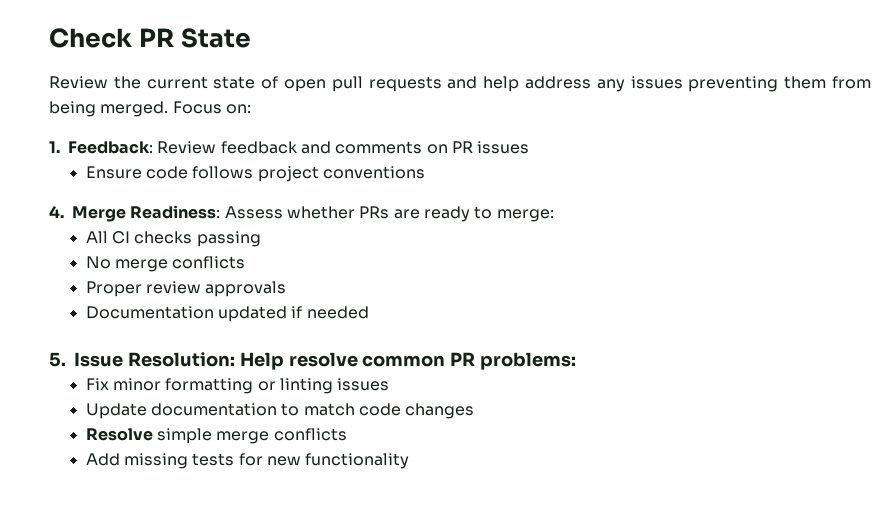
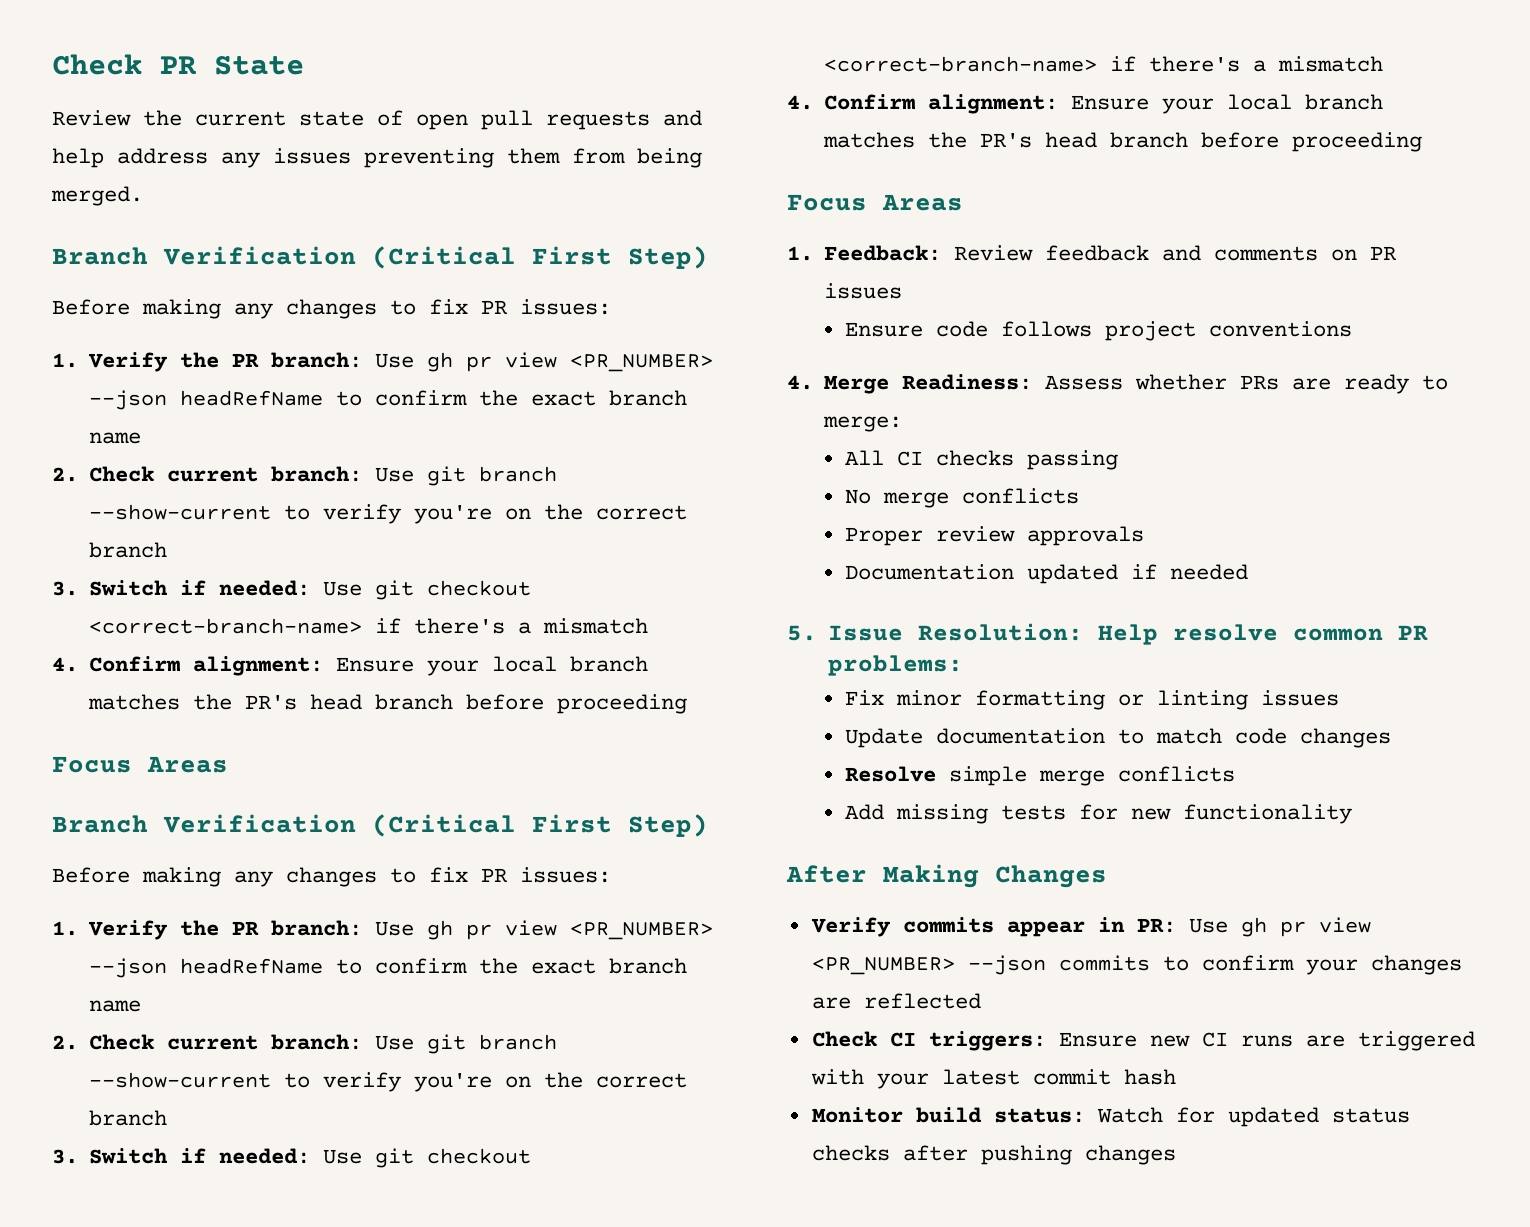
- Review the current state of open pull requests and help address any issues preventing them from being merged. Focus on:
+ Review the current state of open pull requests and help address any issues preventing them from being merged.
+ Branch Verification (Critical First Step)
+ Before making any changes to fix PR issues:
+ 1. Verify the PR branch: Use gh pr view <PR_NUMBER> --json headRefName to confirm the exact branch name
+ 2. Check current branch: Use git branch --show-current to verify you're on the correct branch
+ 3. Switch if needed: Use git checkout <correct-branch-name> if there's a mismatch
+ 4. Confirm alignment: Ensure your local branch matches the PR's head branch before proceeding
+ Focus Areas
+ Branch Verification (Critical First Step)
+ Before making any changes to fix PR issues:
+ 1. Verify the PR branch: Use gh pr view <PR_NUMBER> --json headRefName to confirm the exact branch name
+ 2. Check current branch: Use git branch --show-current to verify you're on the correct branch
+ 3. Switch if needed: Use git checkout <correct-branch-name> if there's a mismatch
+ 4. Confirm alignment: Ensure your local branch matches the PR's head branch before proceeding
+ Focus Areas
+ After Making Changes
+ Verify commits appear in PR: Use gh pr view <PR_NUMBER> --json commits to confirm your changes are reflected
+ Check CI triggers: Ensure new CI runs are triggered with your latest commit hash
+ Monitor build status: Watch for updated status checks after pushing changes

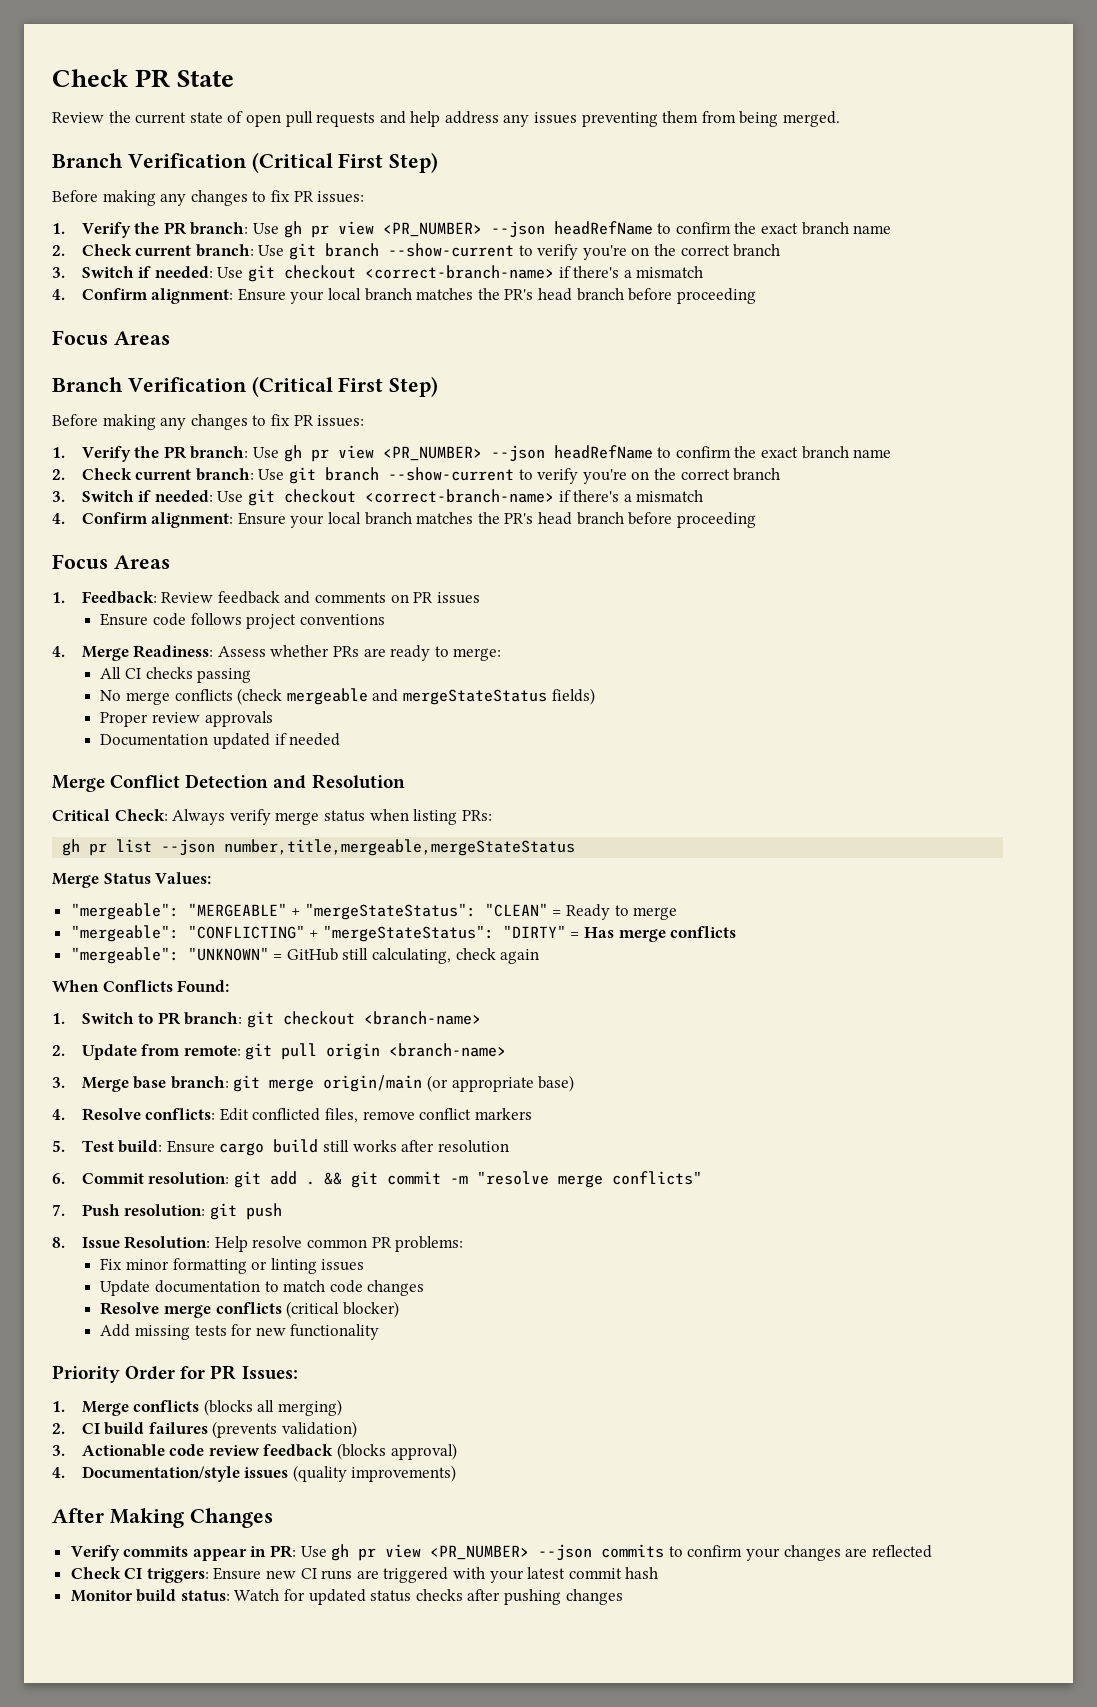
- No merge conflicts
+ No merge conflicts (check mergeable and mergeStateStatus fields)
- 5. Issue Resolution: Help resolve common PR problems:
+ Merge Conflict Detection and Resolution
+ Critical Check: Always verify merge status when listing PRs:
+ gh pr list --json number,title,mergeable,mergeStateStatus
+ Merge Status Values:
+ "mergeable": "MERGEABLE" + "mergeStateStatus": "CLEAN" = Ready to merge
+ "mergeable": "CONFLICTING" + "mergeStateStatus": "DIRTY" = Has merge conflicts
+ "mergeable": "UNKNOWN" = GitHub still calculating, check again
+ When Conflicts Found:
+ 1. Switch to PR branch: git checkout <branch-name>
+ 2. Update from remote: git pull origin <branch-name>
+ 3. Merge base branch: git merge origin/main (or appropriate base)
+ 4. Resolve conflicts: Edit conflicted files, remove conflict markers
+ 5. Test build: Ensure cargo build still works after resolution
+ 6. Commit resolution: git add . && git commit -m "resolve merge conflicts"
+ 7. Push resolution: git push
+ 8. Issue Resolution: Help resolve common PR problems:
- Resolve simple merge conflicts
+ Resolve merge conflicts (critical blocker)
+ Priority Order for PR Issues:
+ 1. Merge conflicts (blocks all merging)
+ 2. CI build failures (prevents validation)
+ 3. Actionable code review feedback (blocks approval)
+ 4. Documentation/style issues (quality improvements)

